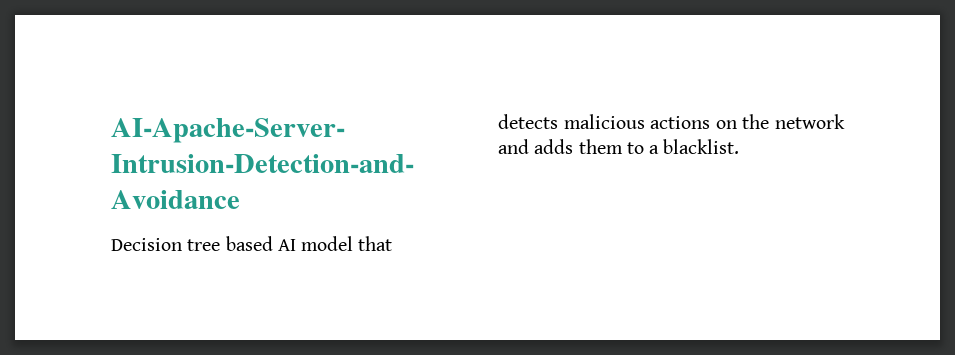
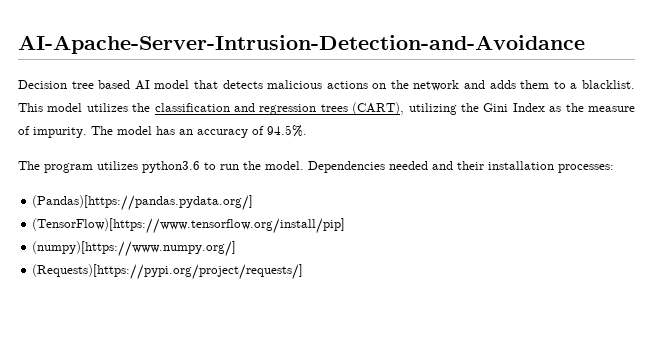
+ This model utilizes the classification and regression trees (CART), utilizing the Gini Index as the measure of impurity. The model has an accuracy of 94.5%.
+ The program utilizes python3.6 to run the model. Dependencies needed and their installation processes:
+ (Pandas)[https://pandas.pydata.org/]
+ (TensorFlow)[https://www.tensorflow.org/install/pip]
+ (numpy)[https://www.numpy.org/]
+ (Requests)[https://pypi.org/project/requests/]

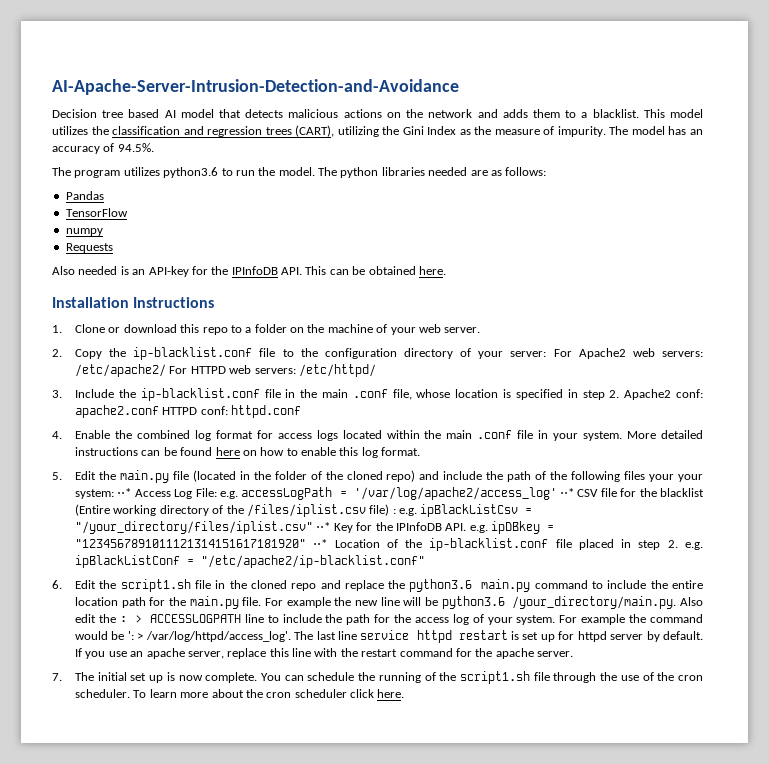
- Dependencies needed and their installation processes:
- (Pandas)[https://pandas.pydata.org/]
- (TensorFlow)[https://www.tensorflow.org/install/pip]
- (numpy)[https://www.numpy.org/]
- (Requests)[https://pypi.org/project/requests/]
+ The python libraries needed are as follows:
+ Pandas
+ TensorFlow
+ numpy
+ Requests
+ Also needed is an API-key for the IPInfoDB API. This can be obtained here.
+ Installation Instructions
+ 1. Clone or download this repo to a folder on the machine of your web server.
+ 2. Copy the ip-blacklist.conf file to the configuration directory of your server: For Apache2 web servers: /etc/apache2/ For HTTPD web servers: /etc/httpd/
+ 3. Include the ip-blacklist.conf file in the main .conf file, whose location is specified in step 2. Apache2 conf: apache2.conf HTTPD conf: httpd.conf
+ 4. Enable the combined log format for access logs located within the main .conf file in your system. More detailed instructions can be found here on how to enable this log format.
+ 5. Edit the main.py file (located in the folder of the cloned repo) and include the path of the following files your your system: ⋅⋅* Access Log File: e.g. accessLogPath = '/var/log/apache2/access_log' ⋅⋅* CSV file for the blacklist (Entire working directory of the /files/iplist.csv file) : e.g. ipBlackListCsv = "/your_directory/files/iplist.csv" ⋅⋅* Key for the IPInfoDB API. e.g. ipDBkey = "1234567891011121314151617181920" ⋅⋅* Location of the ip-blacklist.conf file placed in step 2. e.g. ipBlackListConf = "/etc/apache2/ip-blacklist.conf"
+ 6. Edit the script1.sh file in the cloned repo and replace the python3.6 main.py command to include the entire location path for the main.py file. For example the new line will be python3.6 /your_directory/main.py. Also edit the : > ACCESSLOGPATH line to include the path for the access log of your system. For example the command would be ': > /var/log/httpd/access_log'. The last line service httpd restart is set up for httpd server by default. If you use an apache server, replace this line with the restart command for the apache server.
+ 7. The initial set up is now complete. You can schedule the running of the script1.sh file through the use of the cron scheduler. To learn more about the cron scheduler click here.

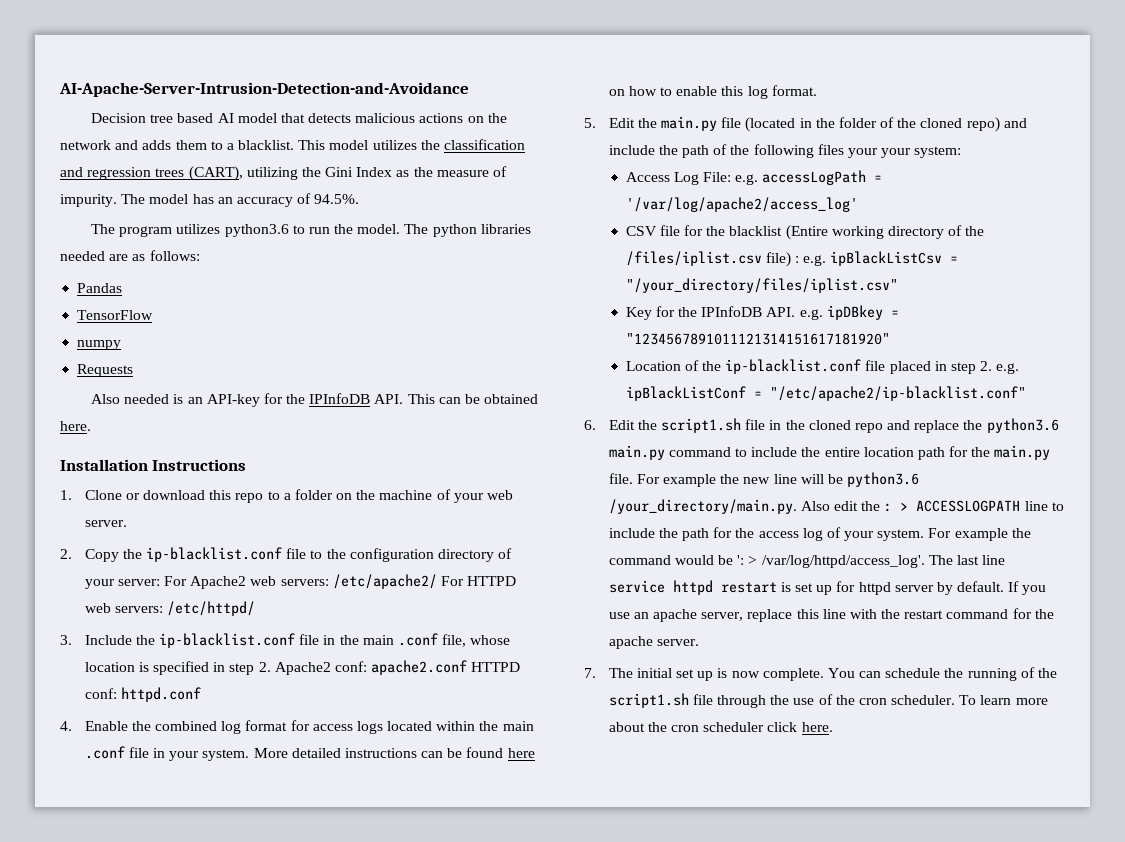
- 5. Edit the main.py file (located in the folder of the cloned repo) and include the path of the following files your your system: ⋅⋅* Access Log File:
+ 5. Edit the main.py file (located in the folder of the cloned repo) and include the path of the following files your your system:
+ Access Log File:
- e.g. accessLogPath = '/var/log/apache2/access_log' ⋅⋅* CSV file for the blacklist (Entire working directory of the /files/iplist.csv file) :
+ e.g. accessLogPath = '/var/log/apache2/access_log'
+ CSV file for the blacklist (Entire working directory of the /files/iplist.csv file) :
- e.g. ipBlackListCsv = "/your_directory/files/iplist.csv" ⋅⋅* Key for the IPInfoDB API. e.g. ipDBkey = "1234567891011121314151617181920" ⋅⋅* Location of the ip-blacklist.conf file placed in step 2. e.g. ipBlackListConf = "/etc/apache2/ip-blacklist.conf"
+ e.g. ipBlackListCsv = "/your_directory/files/iplist.csv"
+ Key for the IPInfoDB API. e.g. ipDBkey = "1234567891011121314151617181920"
+ Location of the ip-blacklist.conf file placed in step 2. e.g. ipBlackListConf = "/etc/apache2/ip-blacklist.conf"

